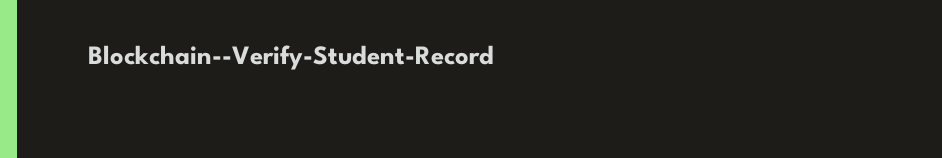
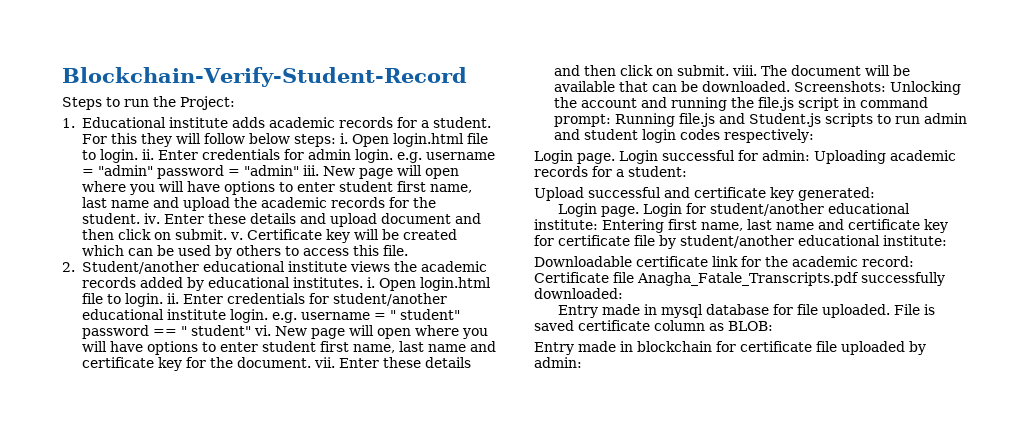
- Blockchain--Verify-Student-Record
+ Blockchain-Verify-Student-Record
+ Steps to run the Project:
+ 1. Educational institute adds academic records for a student. For this they will follow below steps: i. Open login.html file to login. ii. Enter credentials for admin login. e.g. username = "admin" password = "admin" iii. New page will open where you will have options to enter student first name, last name and upload the academic records for the student. iv. Enter these details and upload document and then click on submit. v. Certificate key will be created which can be used by others to access this file.
+ 2. Student/another educational institute views the academic records added by educational institutes. i. Open login.html file to login. ii. Enter credentials for student/another educational institute login. e.g. username = " student" password == " student" vi. New page will open where you will have options to enter student first name, last name and certificate key for the document. vii. Enter these details and then click on submit. viii. The document will be available that can be downloaded. Screenshots: Unlocking the account and running the file.js script in command prompt: Running file.js and Student.js scripts to run admin and student login codes respectively:
+ Login page. Login successful for admin: Uploading academic records for a student:
+ Upload successful and certificate key generated:
+ Login page. Login for student/another educational institute: Entering first name, last name and certificate key for certificate file by student/another educational institute:
+ Downloadable certificate link for the academic record: Certificate file Anagha_Fatale_Transcripts.pdf successfully downloaded:
+ Entry made in mysql database for file uploaded. File is saved certificate column as BLOB:
+ Entry made in blockchain for certificate file uploaded by admin:

